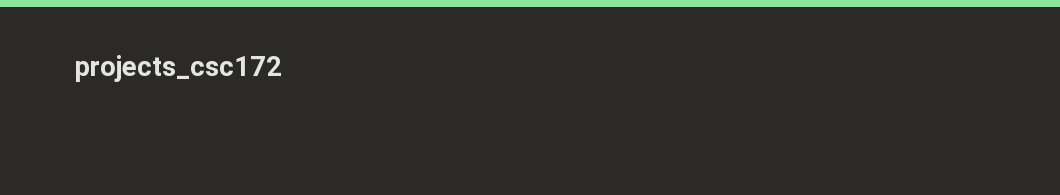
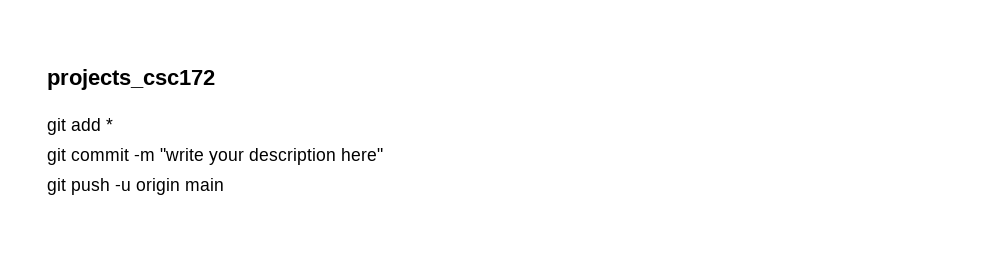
+ git add *
+ git commit -m "write your description here"
+ git push -u origin main

